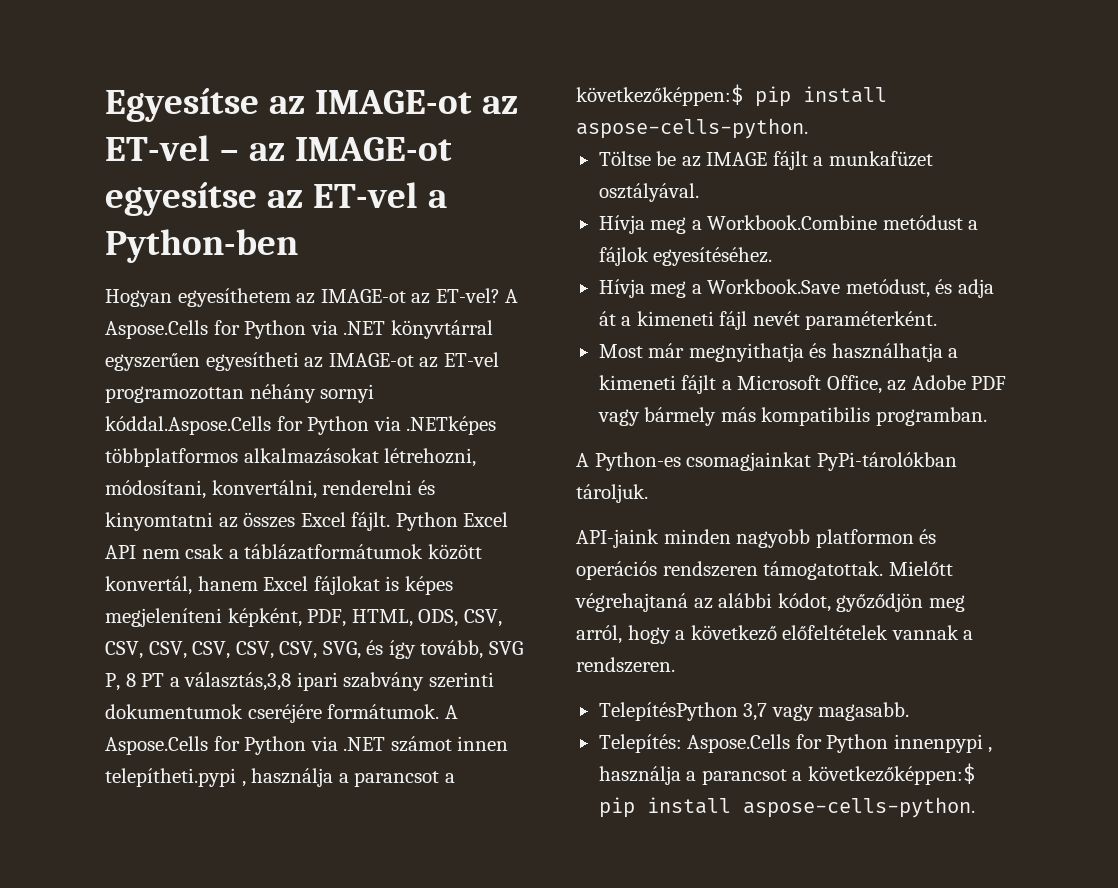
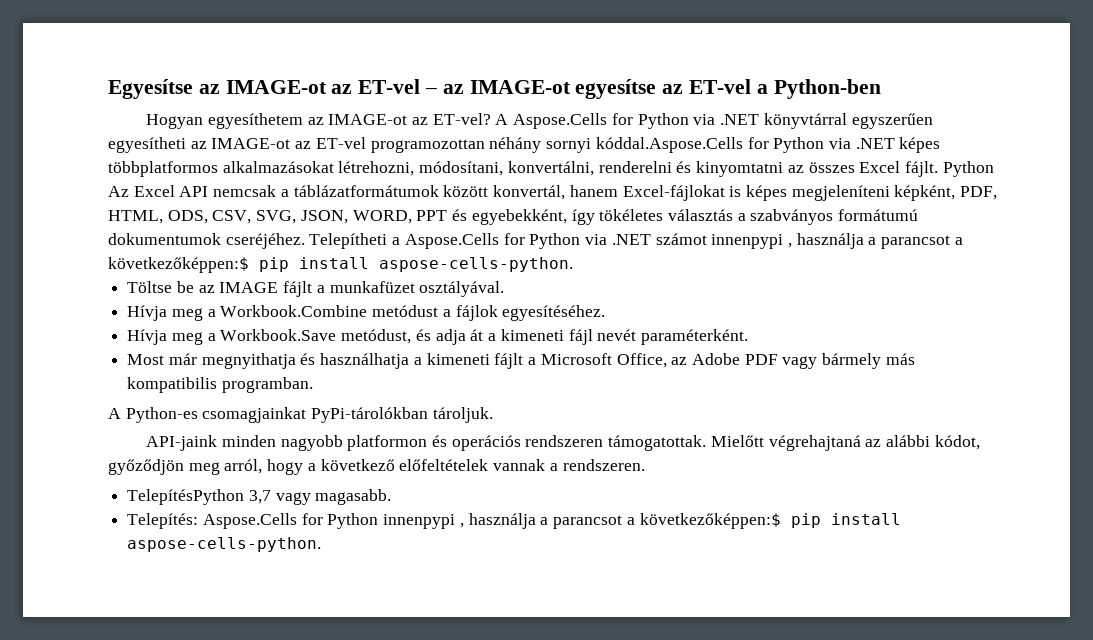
- A Aspose.Cells for Python via .NET könyvtárral egyszerűen egyesítheti az IMAGE-ot az ET-vel programozottan néhány sornyi kóddal.Aspose.Cells for Python via .NETképes többplatformos alkalmazásokat létrehozni, módosítani, konvertálni, renderelni és kinyomtatni az összes Excel fájlt.
+ A Aspose.Cells for Python via .NET könyvtárral egyszerűen egyesítheti az IMAGE-ot az ET-vel programozottan néhány sornyi kóddal.Aspose.Cells for Python via .NET képes többplatformos alkalmazásokat létrehozni, módosítani, konvertálni, renderelni és kinyomtatni az összes Excel fájlt.
- Python Excel API nem csak a táblázatformátumok között konvertál, hanem Excel fájlokat is képes megjeleníteni képként, PDF, HTML, ODS, CSV, CSV, CSV, CSV, CSV, CSV, SVG, és így tovább, SVG P, 8 PT a választás,3,8 ipari szabvány szerinti dokumentumok cseréjére formátumok. A Aspose.Cells for Python via .NET számot innen telepítheti.pypi , használja a parancsot a következőképpen:$ pip install aspose-cells-python.
+ Python Az Excel API nemcsak a táblázatformátumok között konvertál, hanem Excel-fájlokat is képes megjeleníteni képként, PDF, HTML, ODS, CSV, SVG, JSON, WORD, PPT és egyebekként, így tökéletes választás a szabványos formátumú dokumentumok cseréjéhez. Telepítheti a Aspose.Cells for Python via .NET számot innenpypi , használja a parancsot a következőképpen:$ pip install aspose-cells-python.

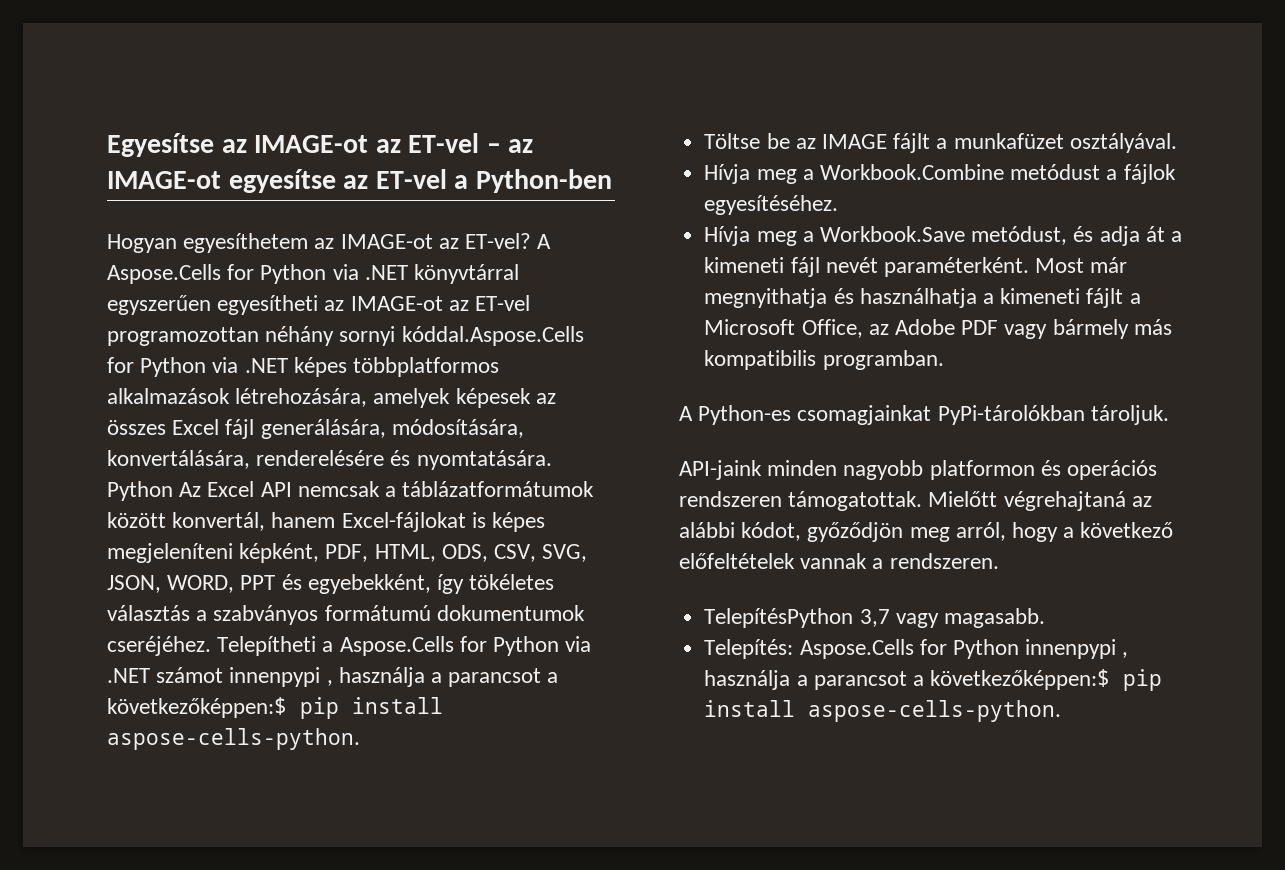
- A Aspose.Cells for Python via .NET könyvtárral egyszerűen egyesítheti az IMAGE-ot az ET-vel programozottan néhány sornyi kóddal.Aspose.Cells for Python via .NET képes többplatformos alkalmazásokat létrehozni, módosítani, konvertálni, renderelni és kinyomtatni az összes Excel fájlt.
+ A Aspose.Cells for Python via .NET könyvtárral egyszerűen egyesítheti az IMAGE-ot az ET-vel programozottan néhány sornyi kóddal.Aspose.Cells for Python via .NET képes többplatformos alkalmazások létrehozására, amelyek képesek az összes Excel fájl generálására, módosítására, konvertálására, renderelésére és nyomtatására.
- Hívja meg a Workbook.Save metódust, és adja át a kimeneti fájl nevét paraméterként.
- Most már megnyithatja és használhatja a kimeneti fájlt a Microsoft Office, az Adobe PDF vagy bármely más kompatibilis programban.
+ Hívja meg a Workbook.Save metódust, és adja át a kimeneti fájl nevét paraméterként. Most már megnyithatja és használhatja a kimeneti fájlt a Microsoft Office, az Adobe PDF vagy bármely más kompatibilis programban.

